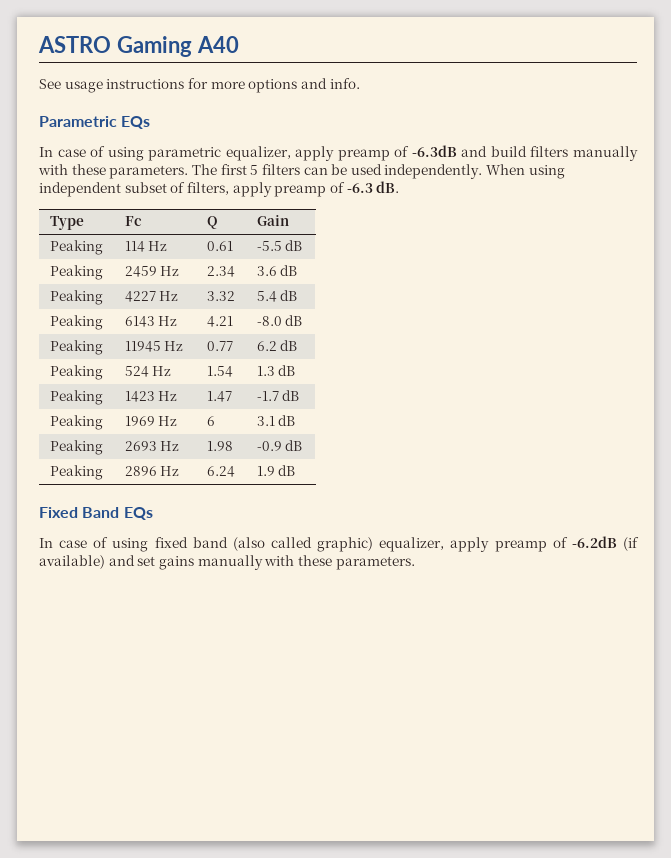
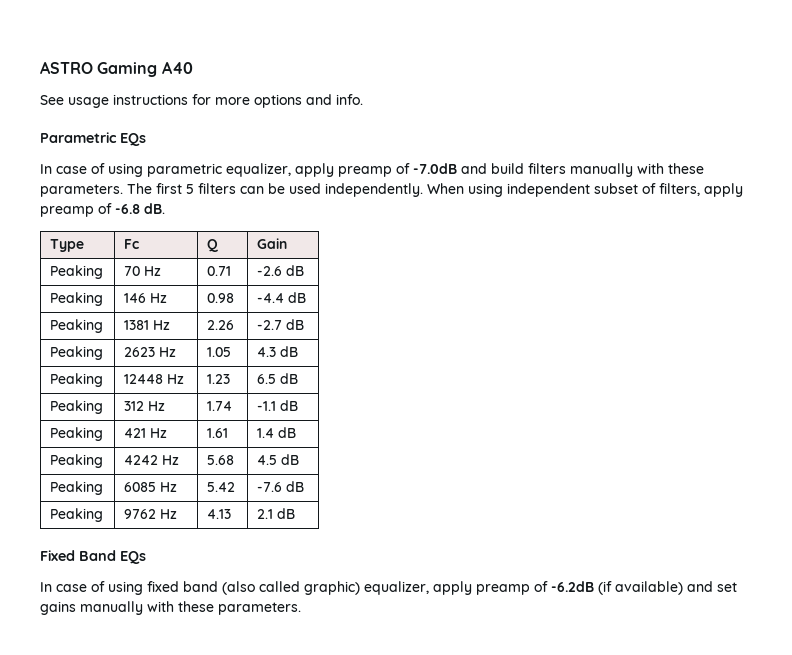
- In case of using parametric equalizer, apply preamp of -6.3dB and build filters manually with these parameters.
+ In case of using parametric equalizer, apply preamp of -7.0dB and build filters manually with these parameters.
- When using independent subset of filters, apply preamp of -6.3 dB.
+ When using independent subset of filters, apply preamp of -6.8 dB.
- Peaking | 114 Hz | 0.61 | -5.5 dB
- Peaking | 2459 Hz | 2.34 | 3.6 dB
- Peaking | 4227 Hz | 3.32 | 5.4 dB
- Peaking | 6143 Hz | 4.21 | -8.0 dB
- Peaking | 11945 Hz | 0.77 | 6.2 dB
- Peaking | 524 Hz | 1.54 | 1.3 dB
- Peaking | 1423 Hz | 1.47 | -1.7 dB
- Peaking | 1969 Hz | 6 | 3.1 dB
- Peaking | 2693 Hz | 1.98 | -0.9 dB
- Peaking | 2896 Hz | 6.24 | 1.9 dB
+ Peaking | 70 Hz | 0.71 | -2.6 dB
+ Peaking | 146 Hz | 0.98 | -4.4 dB
+ Peaking | 1381 Hz | 2.26 | -2.7 dB
+ Peaking | 2623 Hz | 1.05 | 4.3 dB
+ Peaking | 12448 Hz | 1.23 | 6.5 dB
+ Peaking | 312 Hz | 1.74 | -1.1 dB
+ Peaking | 421 Hz | 1.61 | 1.4 dB
+ Peaking | 4242 Hz | 5.68 | 4.5 dB
+ Peaking | 6085 Hz | 5.42 | -7.6 dB
+ Peaking | 9762 Hz | 4.13 | 2.1 dB

